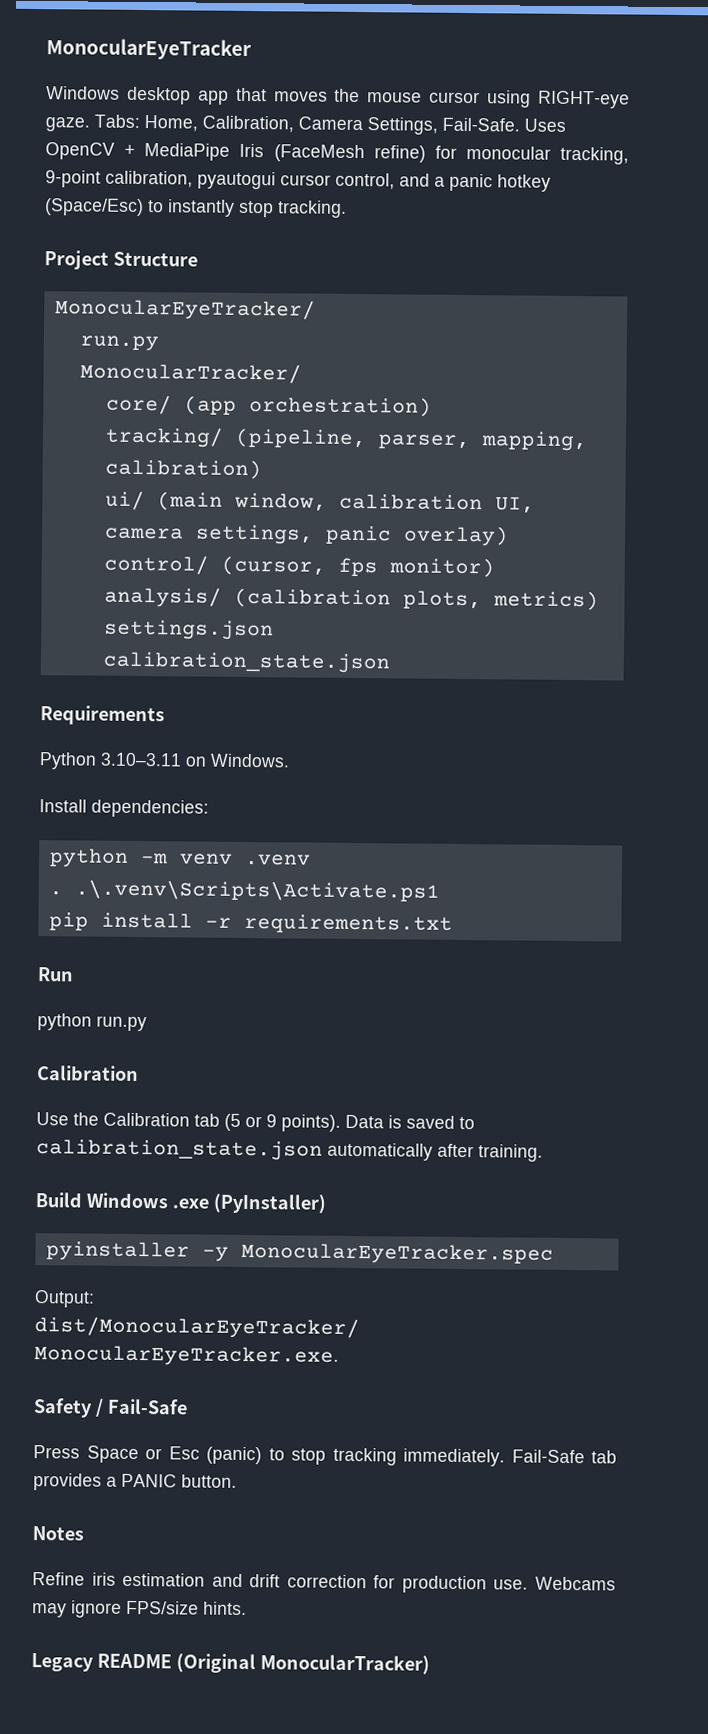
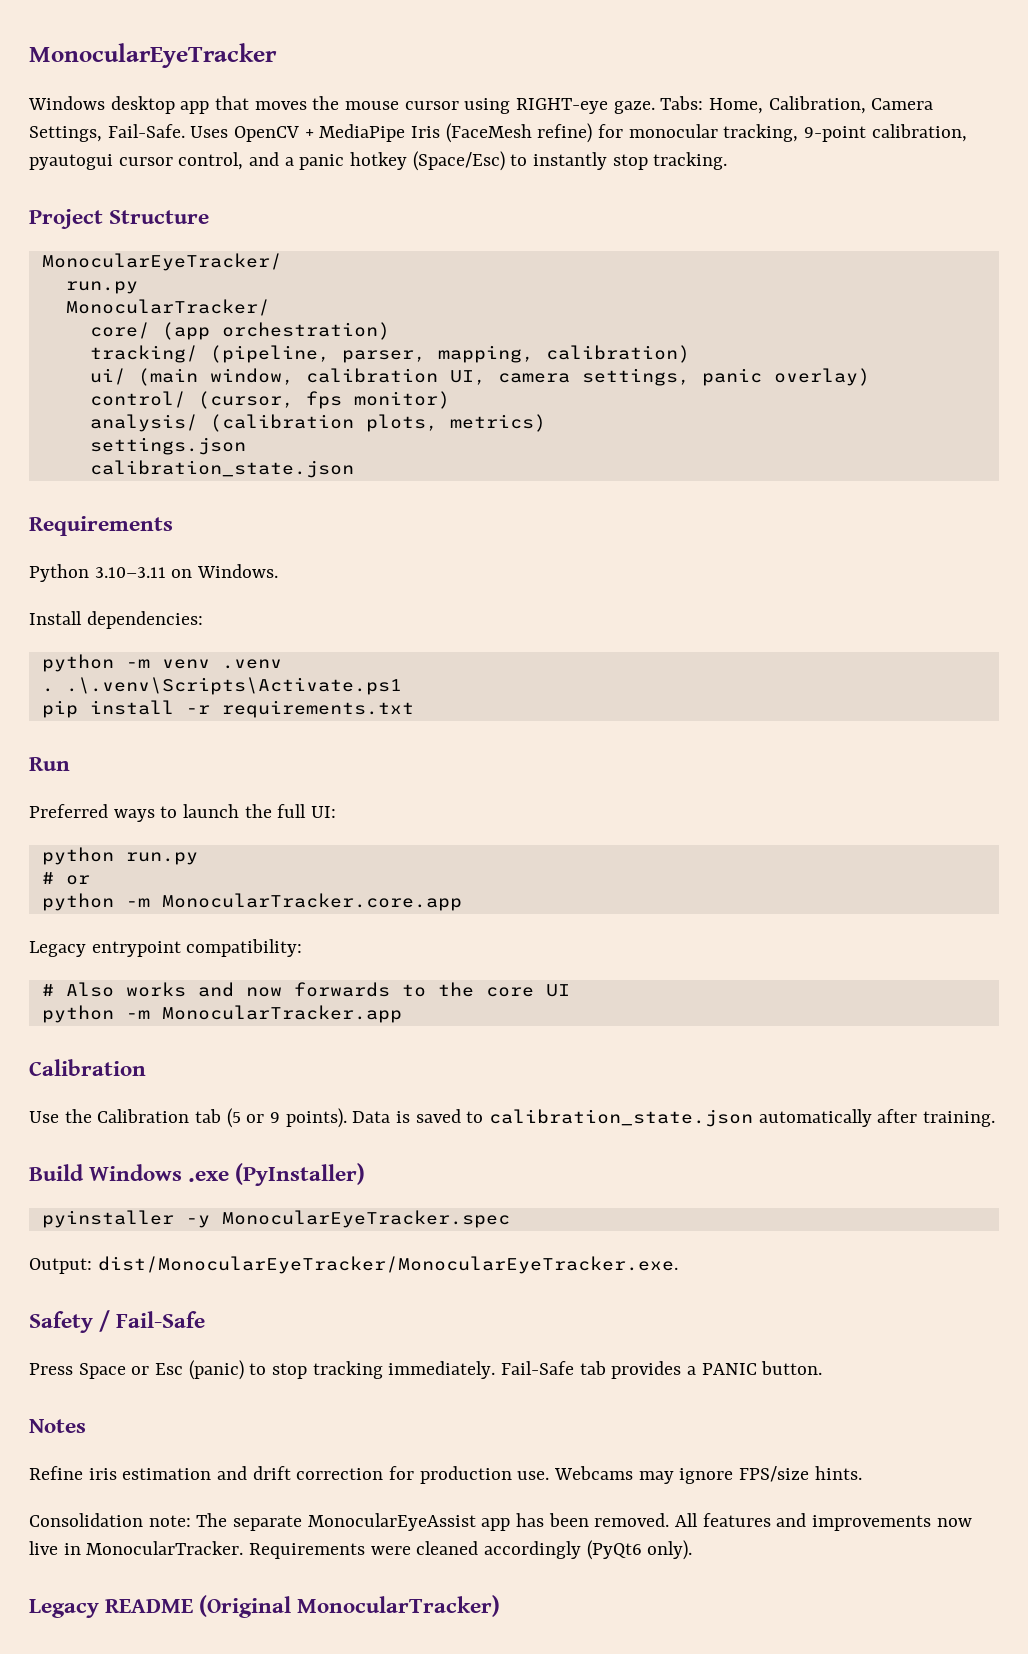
+ Preferred ways to launch the full UI:
  python run.py
+ # or
+ python -m MonocularTracker.core.app
+ Legacy entrypoint compatibility:
+ # Also works and now forwards to the core UI
+ python -m MonocularTracker.app
+ Consolidation note: The separate MonocularEyeAssist app has been removed. All features and improvements now live in MonocularTracker. Requirements were cleaned accordingly (PyQt6 only).

